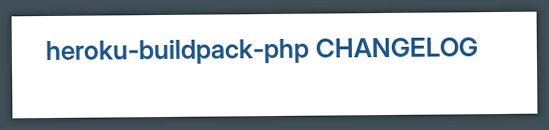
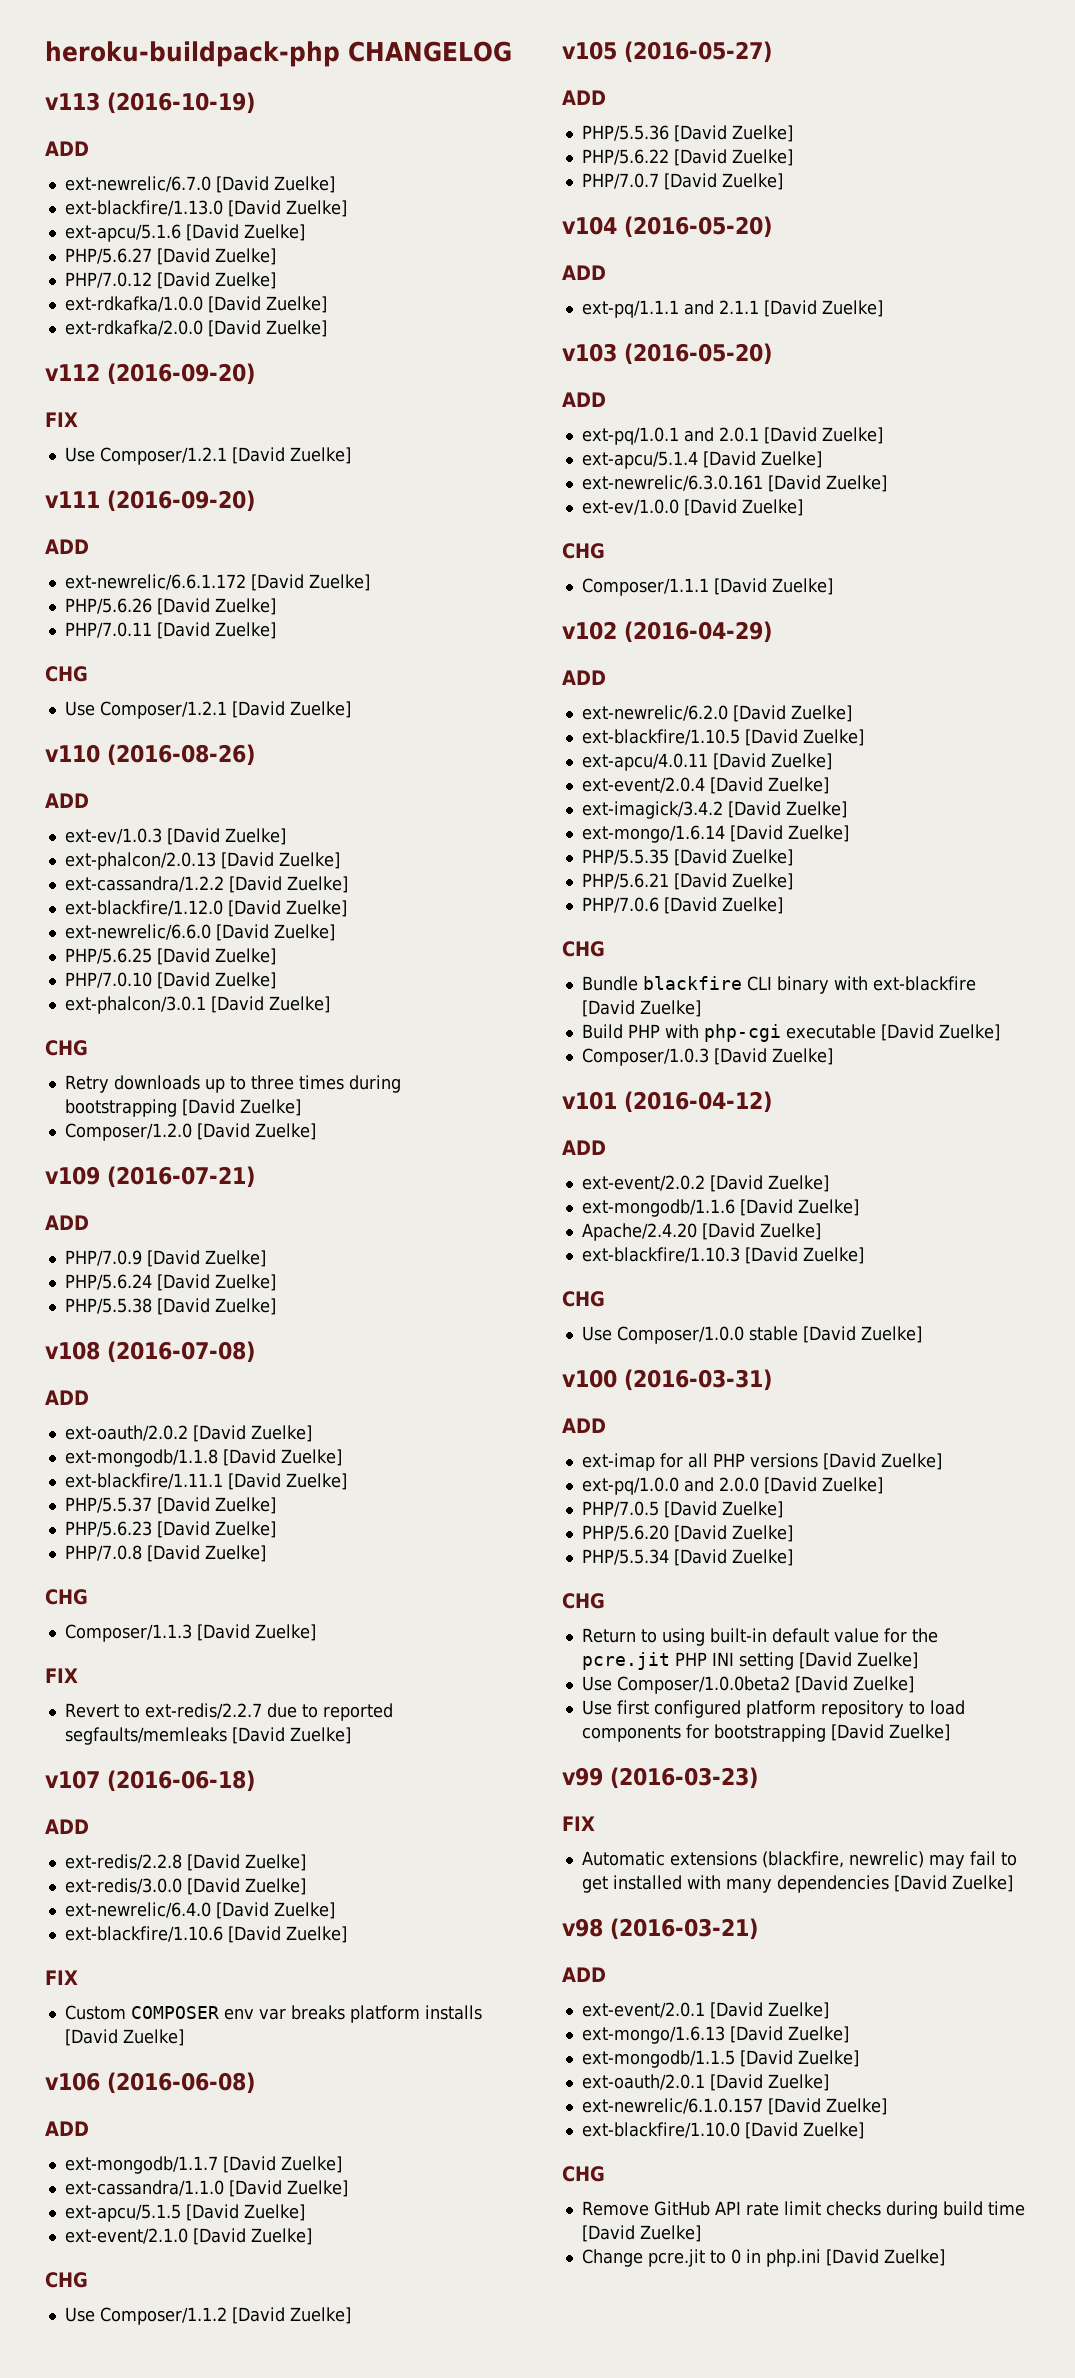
+ v113 (2016-10-19)
+ ADD
+ ext-newrelic/6.7.0 [David Zuelke]
+ ext-blackfire/1.13.0 [David Zuelke]
+ ext-apcu/5.1.6 [David Zuelke]
+ PHP/5.6.27 [David Zuelke]
+ PHP/7.0.12 [David Zuelke]
+ ext-rdkafka/1.0.0 [David Zuelke]
+ ext-rdkafka/2.0.0 [David Zuelke]
+ v112 (2016-09-20)
+ FIX
+ Use Composer/1.2.1 [David Zuelke]
+ v111 (2016-09-20)
+ ADD
+ ext-newrelic/6.6.1.172 [David Zuelke]
+ PHP/5.6.26 [David Zuelke]
+ PHP/7.0.11 [David Zuelke]
+ CHG
+ Use Composer/1.2.1 [David Zuelke]
+ v110 (2016-08-26)
+ ADD
+ ext-ev/1.0.3 [David Zuelke]
+ ext-phalcon/2.0.13 [David Zuelke]
+ ext-cassandra/1.2.2 [David Zuelke]
+ ext-blackfire/1.12.0 [David Zuelke]
+ ext-newrelic/6.6.0 [David Zuelke]
+ PHP/5.6.25 [David Zuelke]
+ PHP/7.0.10 [David Zuelke]
+ ext-phalcon/3.0.1 [David Zuelke]
+ CHG
+ Retry downloads up to three times during bootstrapping [David Zuelke]
+ Composer/1.2.0 [David Zuelke]
+ v109 (2016-07-21)
+ ADD
+ PHP/7.0.9 [David Zuelke]
+ PHP/5.6.24 [David Zuelke]
+ PHP/5.5.38 [David Zuelke]
+ v108 (2016-07-08)
+ ADD
+ ext-oauth/2.0.2 [David Zuelke]
+ ext-mongodb/1.1.8 [David Zuelke]
+ ext-blackfire/1.11.1 [David Zuelke]
+ PHP/5.5.37 [David Zuelke]
+ PHP/5.6.23 [David Zuelke]
+ PHP/7.0.8 [David Zuelke]
+ CHG
+ Composer/1.1.3 [David Zuelke]
+ FIX
+ Revert to ext-redis/2.2.7 due to reported segfaults/memleaks [David Zuelke]
+ v107 (2016-06-18)
+ ADD
+ ext-redis/2.2.8 [David Zuelke]
+ ext-redis/3.0.0 [David Zuelke]
+ ext-newrelic/6.4.0 [David Zuelke]
+ ext-blackfire/1.10.6 [David Zuelke]
+ FIX
+ Custom COMPOSER env var breaks platform installs [David Zuelke]
+ v106 (2016-06-08)
+ ADD
+ ext-mongodb/1.1.7 [David Zuelke]
+ ext-cassandra/1.1.0 [David Zuelke]
+ ext-apcu/5.1.5 [David Zuelke]
+ ext-event/2.1.0 [David Zuelke]
+ CHG
+ Use Composer/1.1.2 [David Zuelke]
+ v105 (2016-05-27)
+ ADD
+ PHP/5.5.36 [David Zuelke]
+ PHP/5.6.22 [David Zuelke]
+ PHP/7.0.7 [David Zuelke]
+ v104 (2016-05-20)
+ ADD
+ ext-pq/1.1.1 and 2.1.1 [David Zuelke]
+ v103 (2016-05-20)
+ ADD
+ ext-pq/1.0.1 and 2.0.1 [David Zuelke]
+ ext-apcu/5.1.4 [David Zuelke]
+ ext-newrelic/6.3.0.161 [David Zuelke]
+ ext-ev/1.0.0 [David Zuelke]
+ CHG
+ Composer/1.1.1 [David Zuelke]
+ v102 (2016-04-29)
+ ADD
+ ext-newrelic/6.2.0 [David Zuelke]
+ ext-blackfire/1.10.5 [David Zuelke]
+ ext-apcu/4.0.11 [David Zuelke]
+ ext-event/2.0.4 [David Zuelke]
+ ext-imagick/3.4.2 [David Zuelke]
+ ext-mongo/1.6.14 [David Zuelke]
+ PHP/5.5.35 [David Zuelke]
+ PHP/5.6.21 [David Zuelke]
+ PHP/7.0.6 [David Zuelke]
+ CHG
+ Bundle blackfire CLI binary with ext-blackfire [David Zuelke]
+ Build PHP with php-cgi executable [David Zuelke]
+ Composer/1.0.3 [David Zuelke]
+ v101 (2016-04-12)
+ ADD
+ ext-event/2.0.2 [David Zuelke]
+ ext-mongodb/1.1.6 [David Zuelke]
+ Apache/2.4.20 [David Zuelke]
+ ext-blackfire/1.10.3 [David Zuelke]
+ CHG
+ Use Composer/1.0.0 stable [David Zuelke]
+ v100 (2016-03-31)
+ ADD
+ ext-imap for all PHP versions [David Zuelke]
+ ext-pq/1.0.0 and 2.0.0 [David Zuelke]
+ PHP/7.0.5 [David Zuelke]
+ PHP/5.6.20 [David Zuelke]
+ PHP/5.5.34 [David Zuelke]
+ CHG
+ Return to using built-in default value for the pcre.jit PHP INI setting [David Zuelke]
+ Use Composer/1.0.0beta2 [David Zuelke]
+ Use first configured platform repository to load components for bootstrapping [David Zuelke]
+ v99 (2016-03-23)
+ FIX
+ Automatic extensions (blackfire, newrelic) may fail to get installed with many dependencies [David Zuelke]
+ v98 (2016-03-21)
+ ADD
+ ext-event/2.0.1 [David Zuelke]
+ ext-mongo/1.6.13 [David Zuelke]
+ ext-mongodb/1.1.5 [David Zuelke]
+ ext-oauth/2.0.1 [David Zuelke]
+ ext-newrelic/6.1.0.157 [David Zuelke]
+ ext-blackfire/1.10.0 [David Zuelke]
+ CHG
+ Remove GitHub API rate limit checks during build time [David Zuelke]
+ Change pcre.jit to 0 in php.ini [David Zuelke]

